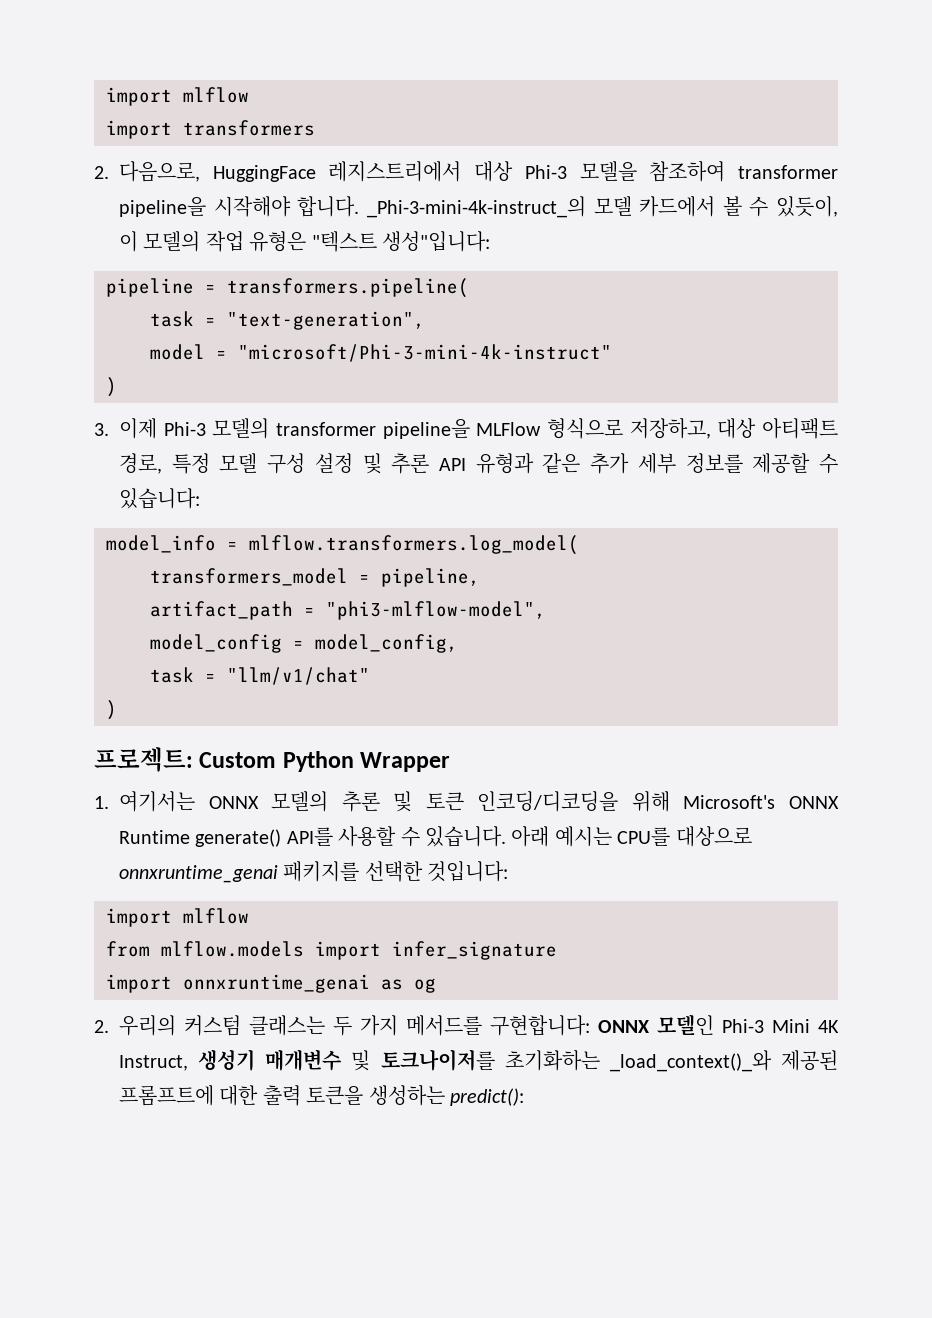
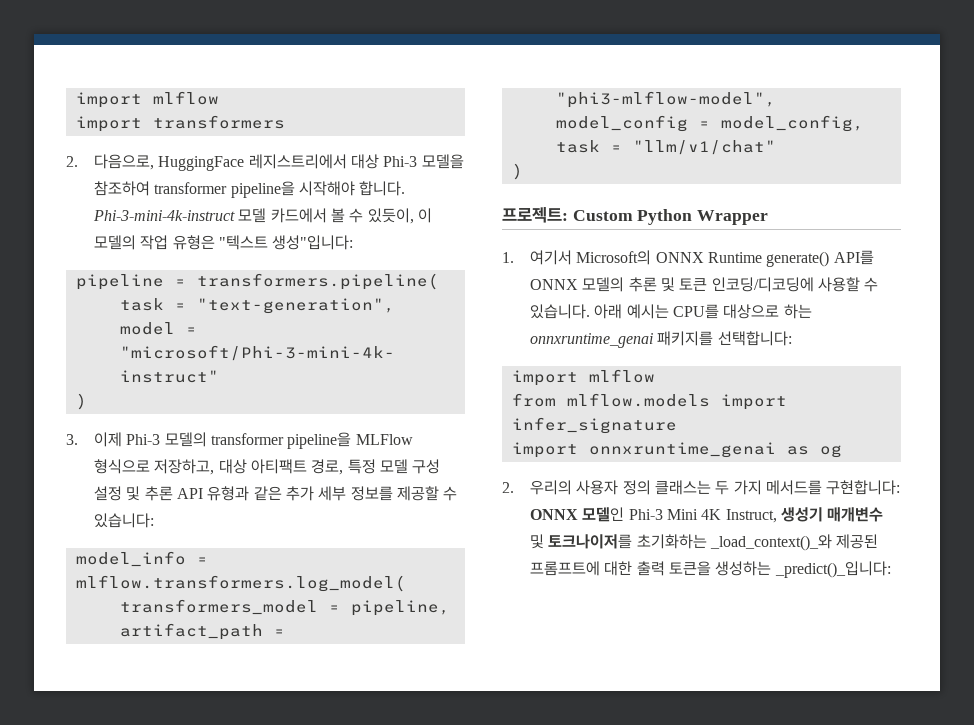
- _Phi-3-mini-4k-instruct_의 모델 카드에서 볼 수 있듯이, 이 모델의 작업 유형은 "텍스트 생성"입니다:
+ Phi-3-mini-4k-instruct 모델 카드에서 볼 수 있듯이, 이 모델의 작업 유형은 "텍스트 생성"입니다:
- 1. 여기서는 ONNX 모델의 추론 및 토큰 인코딩/디코딩을 위해 Microsoft's ONNX Runtime generate() API를 사용할 수 있습니다.
+ 1. 여기서 Microsoft의 ONNX Runtime generate() API를 ONNX 모델의 추론 및 토큰 인코딩/디코딩에 사용할 수 있습니다.
- 아래 예시는 CPU를 대상으로 onnxruntime_genai 패키지를 선택한 것입니다:
+ 아래 예시는 CPU를 대상으로 하는 onnxruntime_genai 패키지를 선택합니다:
- 2. 우리의 커스텀 클래스는 두 가지 메서드를 구현합니다: ONNX 모델인 Phi-3 Mini 4K Instruct, 생성기 매개변수 및 토크나이저를 초기화하는 _load_context()_와 제공된 프롬프트에 대한 출력 토큰을 생성하는 predict():
+ 2. 우리의 사용자 정의 클래스는 두 가지 메서드를 구현합니다: ONNX 모델인 Phi-3 Mini 4K Instruct, 생성기 매개변수 및 토크나이저를 초기화하는 _load_context()_와 제공된 프롬프트에 대한 출력 토큰을 생성하는 _predict()_입니다:

